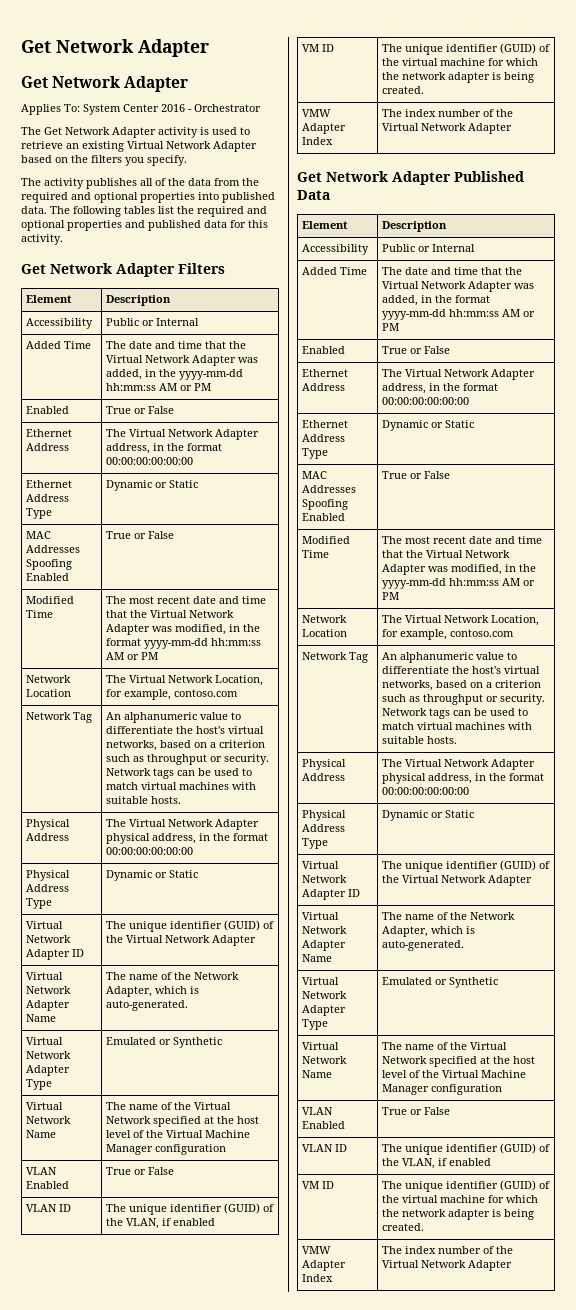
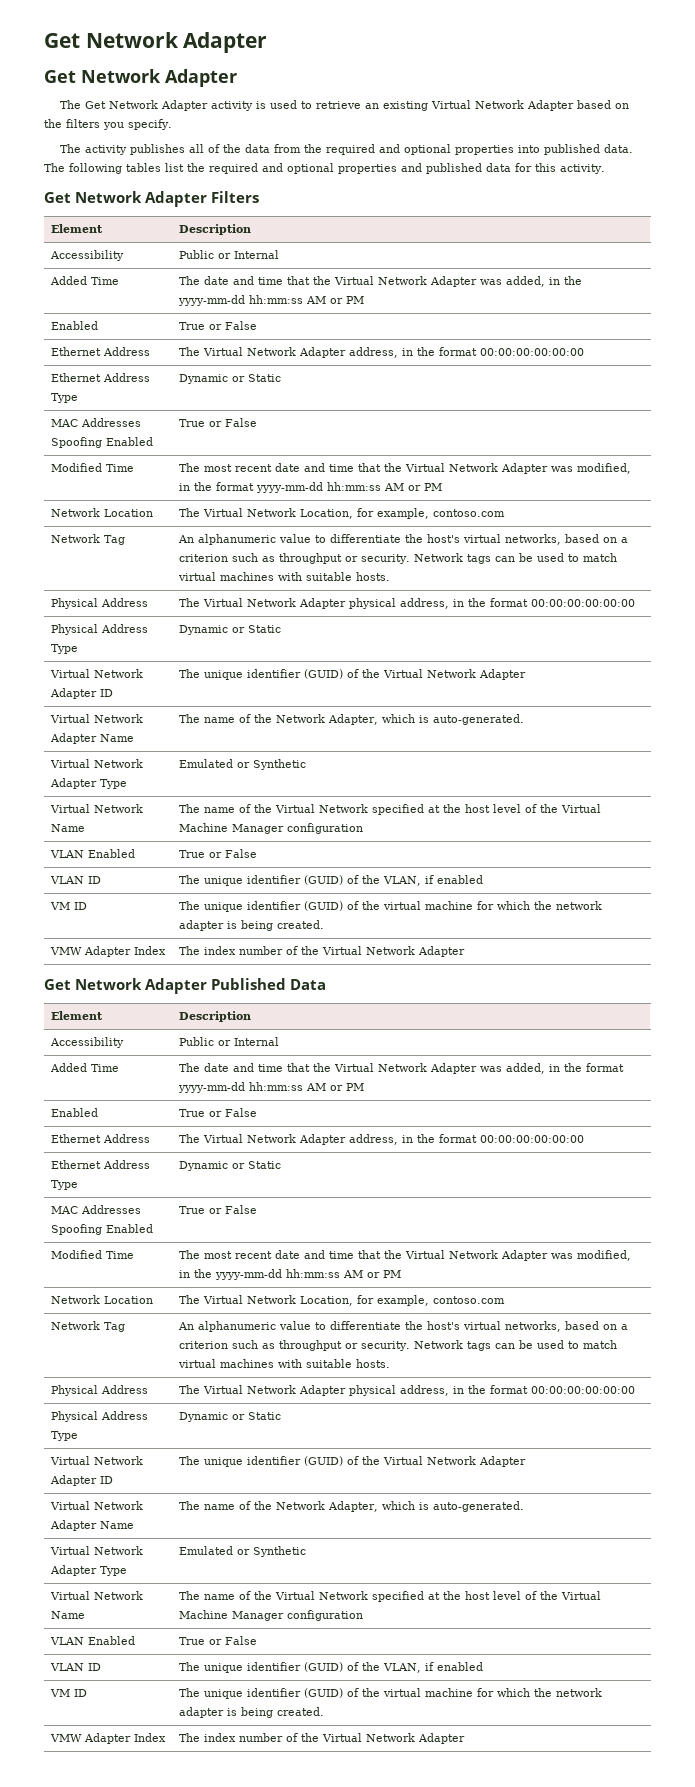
- Applies To: System Center 2016 - Orchestrator

